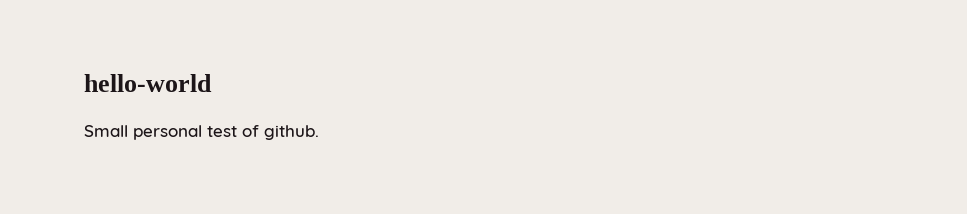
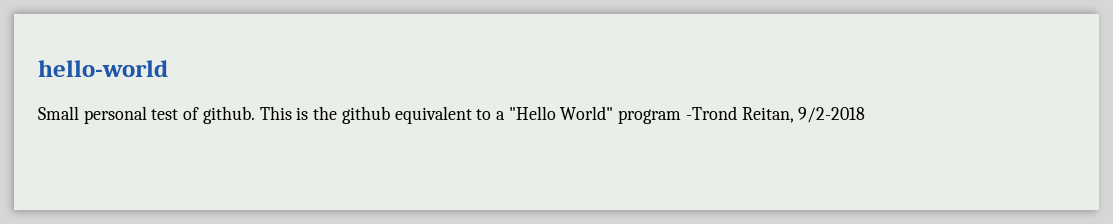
+ This is the github equivalent to a "Hello World" program -Trond Reitan, 9/2-2018

